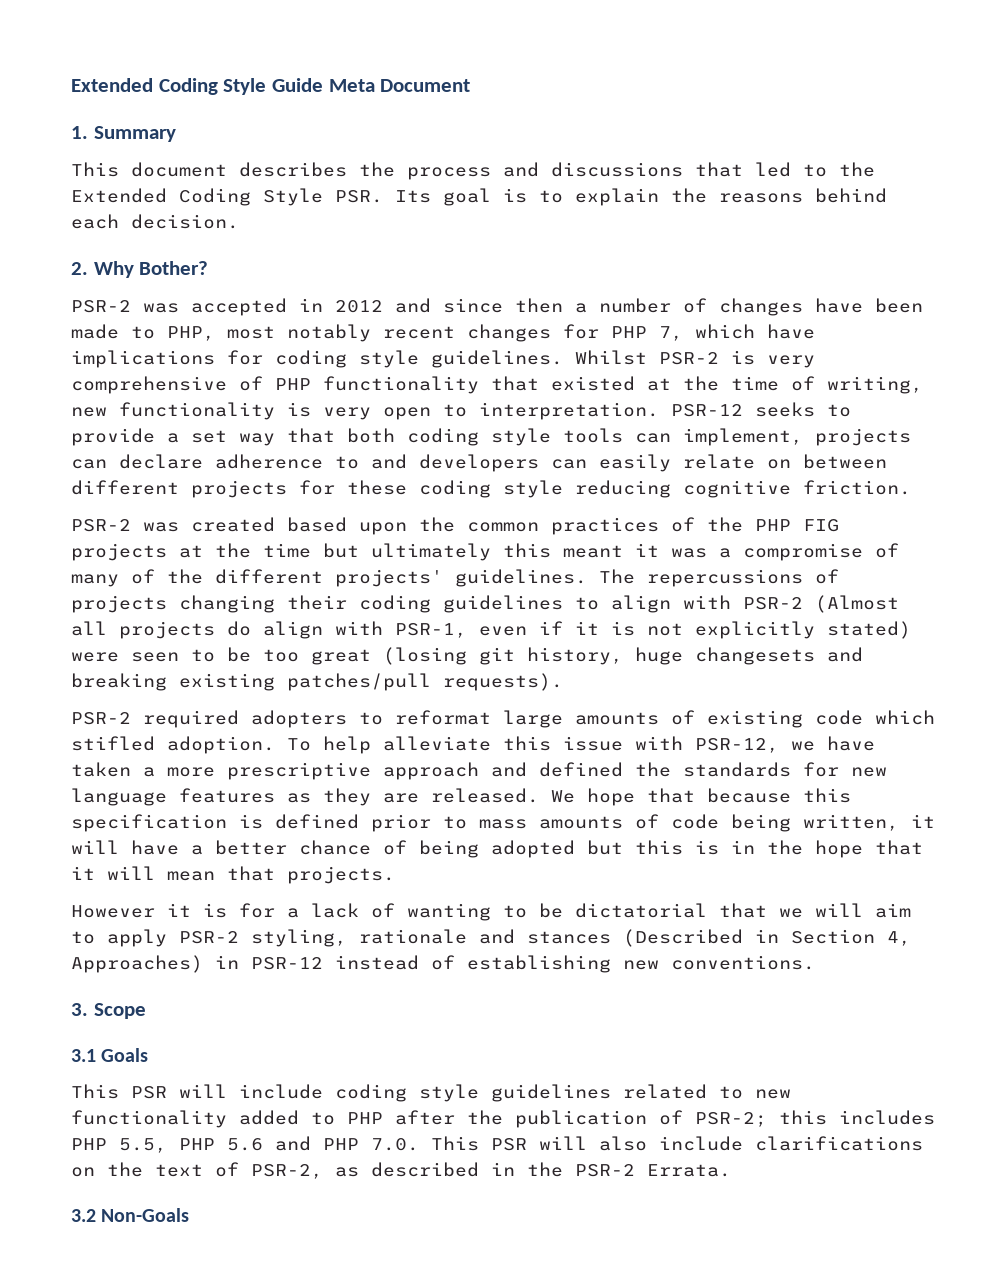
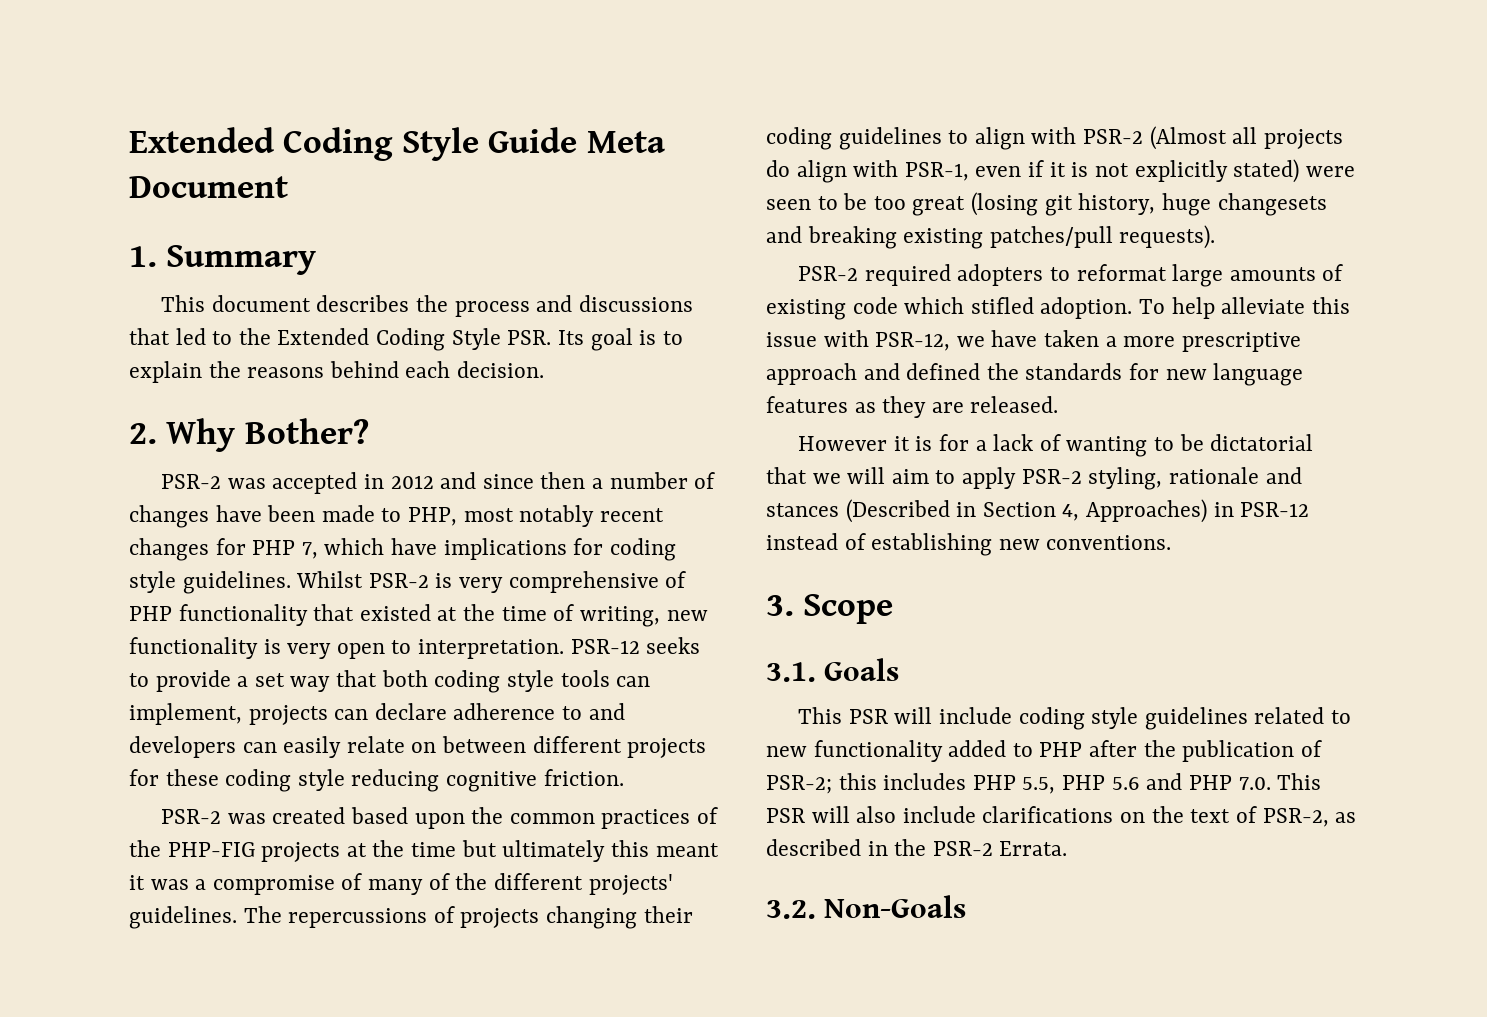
- PSR-2 was created based upon the common practices of the PHP FIG projects at the time but ultimately this meant it was a compromise of many of the different projects' guidelines.
+ PSR-2 was created based upon the common practices of the PHP-FIG projects at the time but ultimately this meant it was a compromise of many of the different projects' guidelines.
- We hope that because this specification is defined prior to mass amounts of code being written, it will have a better chance of being adopted but this is in the hope that it will mean that projects.
- 3.1 Goals
+ 3.1. Goals
- 3.2 Non-Goals
+ 3.2. Non-Goals

